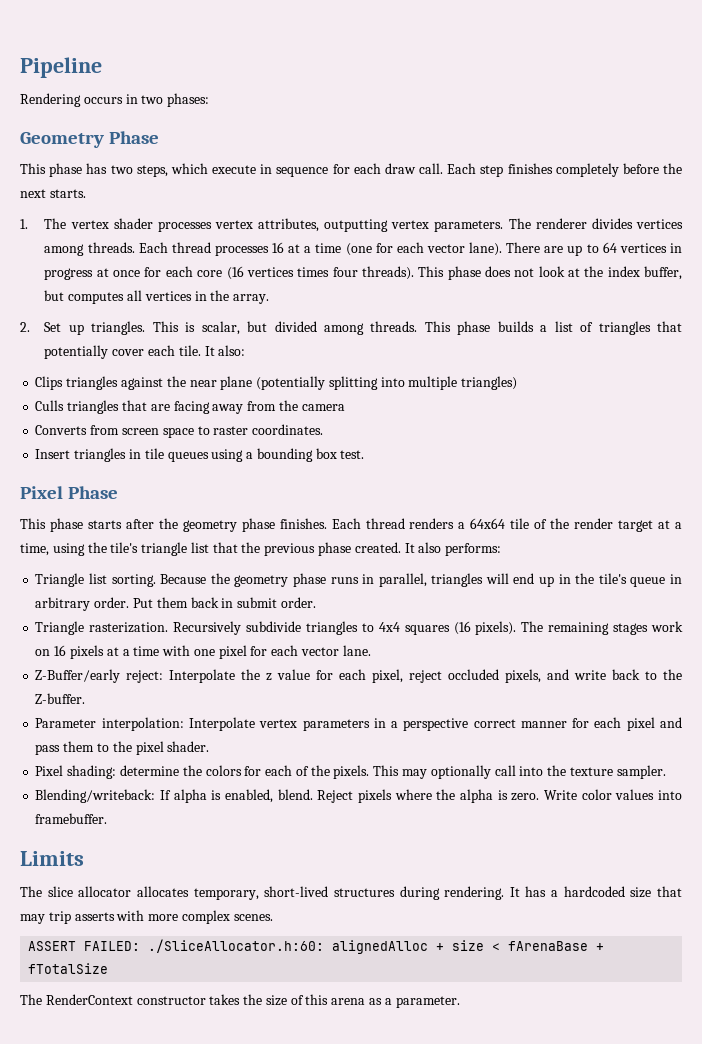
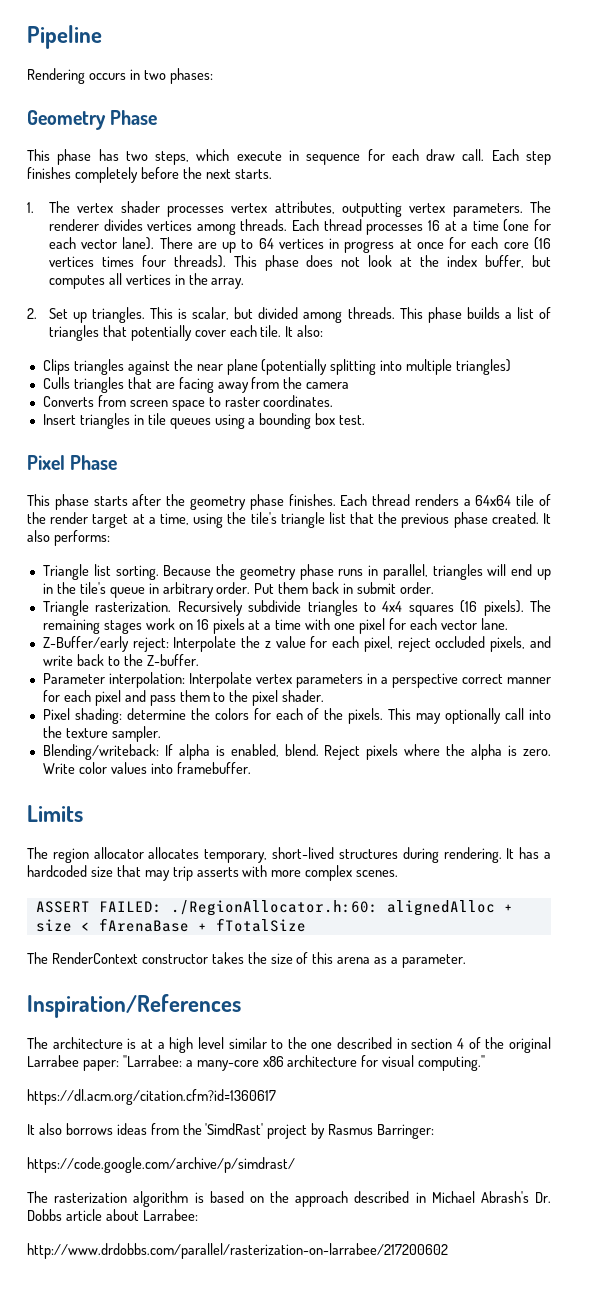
- The slice allocator allocates temporary, short-lived structures during rendering.
+ The region allocator allocates temporary, short-lived structures during rendering.
- ASSERT FAILED: ./SliceAllocator.h:60: alignedAlloc + size < fArenaBase + fTotalSize
+ ASSERT FAILED: ./RegionAllocator.h:60: alignedAlloc + size < fArenaBase + fTotalSize
+ Inspiration/References
+ The architecture is at a high level similar to the one described in section 4 of the original Larrabee paper: "Larrabee: a many-core x86 architecture for visual computing."
+ https://dl.acm.org/citation.cfm?id=1360617
+ It also borrows ideas from the 'SimdRast' project by Rasmus Barringer:
+ https://code.google.com/archive/p/simdrast/
+ The rasterization algorithm is based on the approach described in Michael Abrash's Dr. Dobbs article about Larrabee:
+ http://www.drdobbs.com/parallel/rasterization-on-larrabee/217200602

